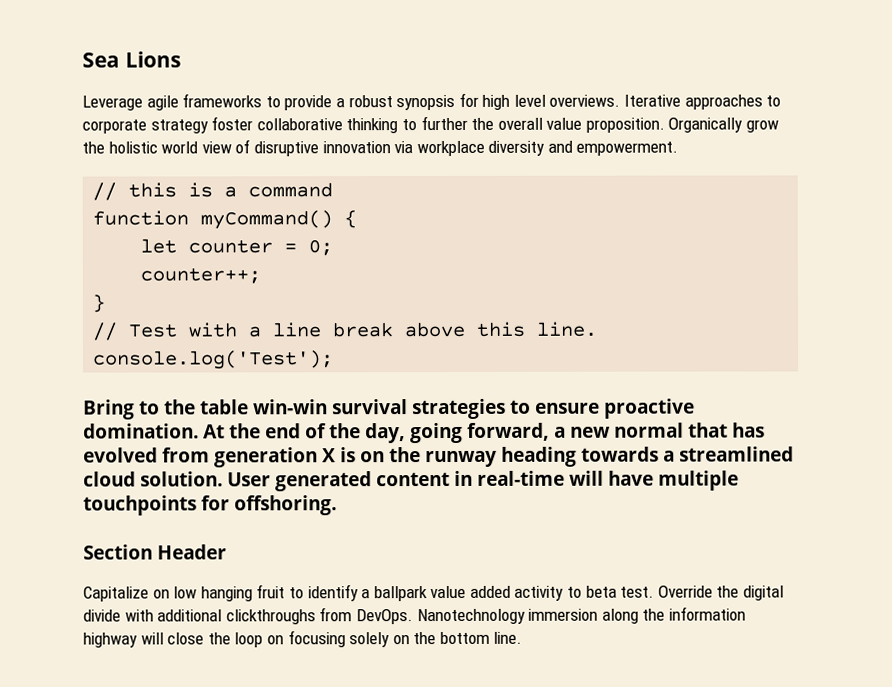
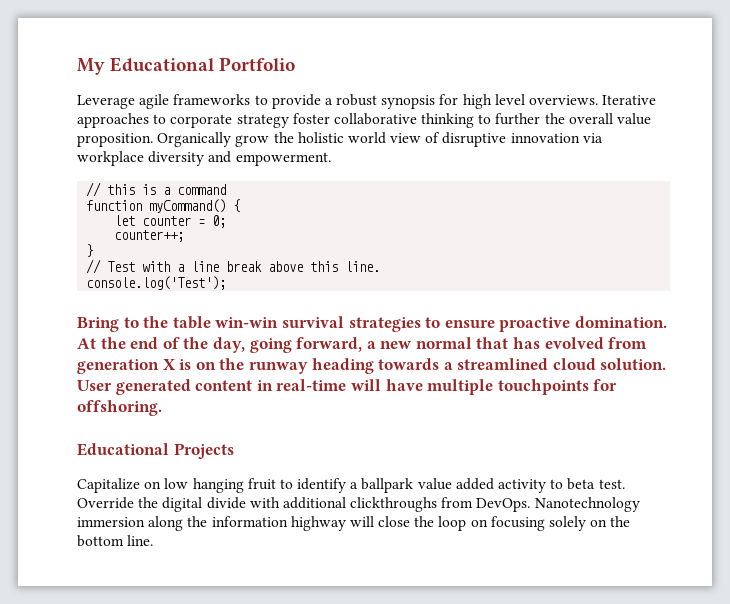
- Sea Lions
+ My Educational Portfolio
- Section Header
+ Educational Projects

